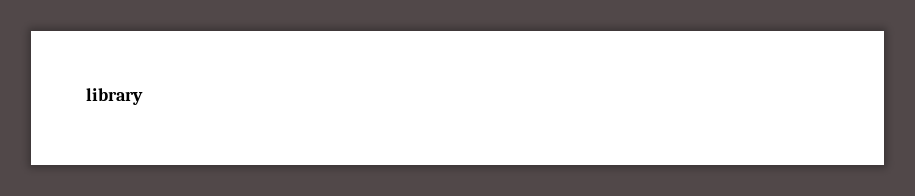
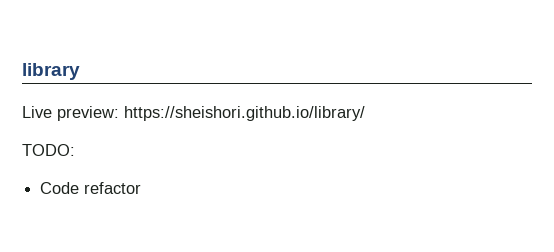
+ Live preview: https://sheishori.github.io/library/
+ TODO:
+ Code refactor

